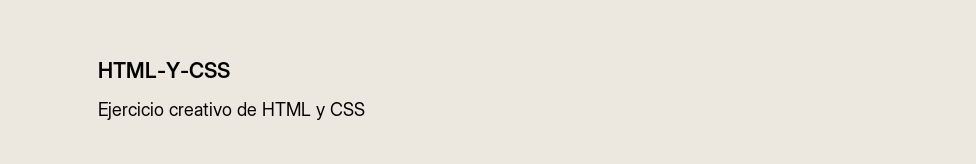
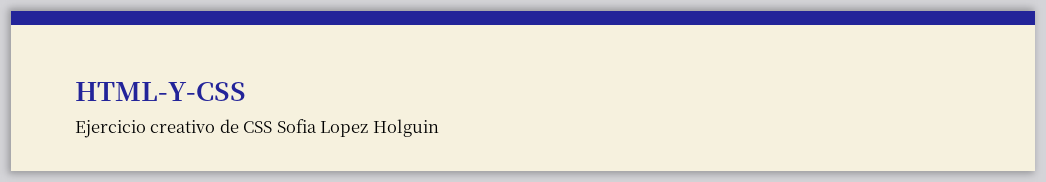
- Ejercicio creativo de HTML y CSS
+ Ejercicio creativo de CSS Sofia Lopez Holguin

